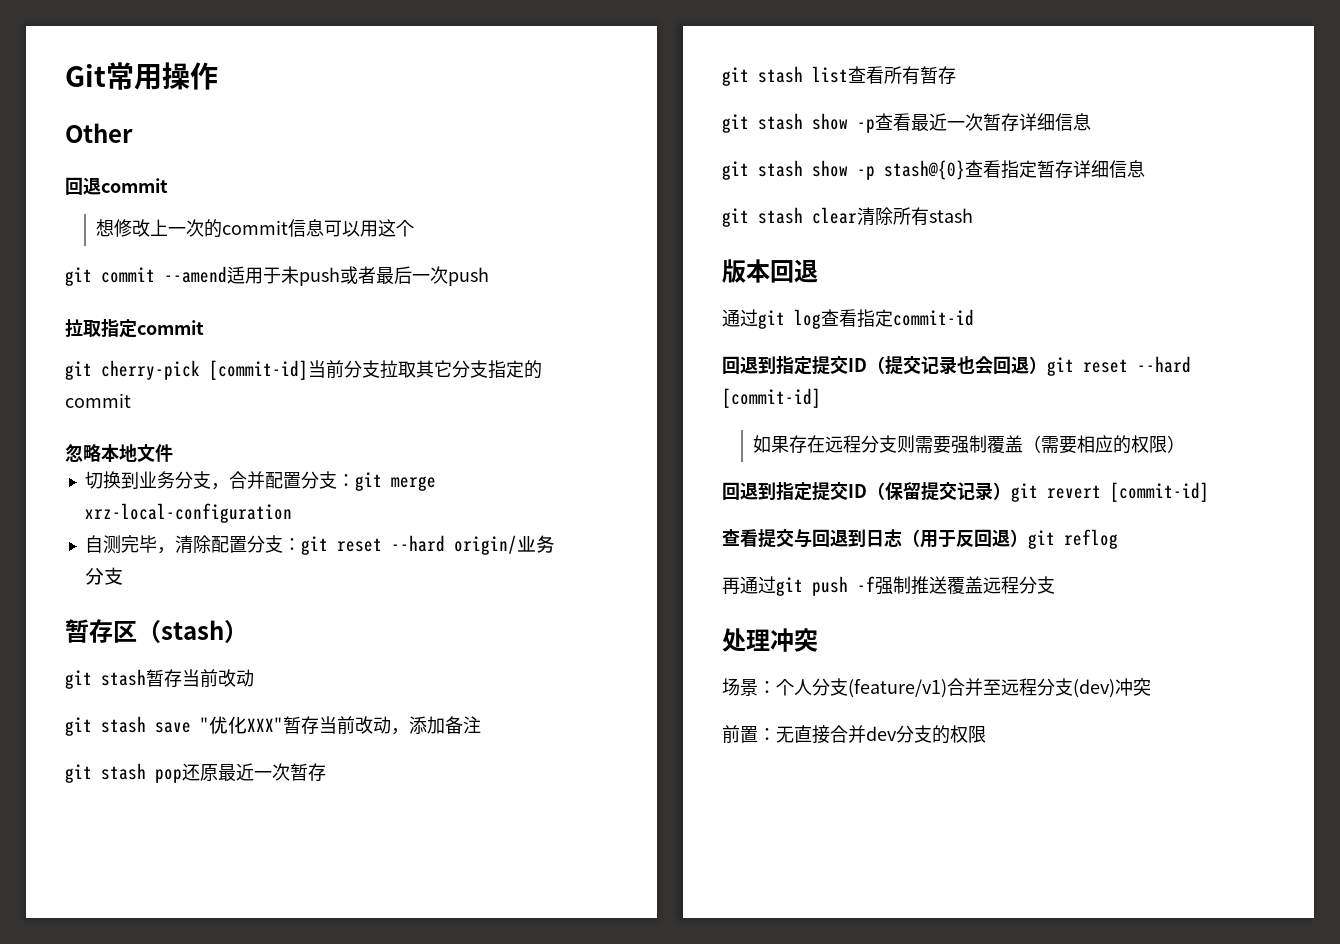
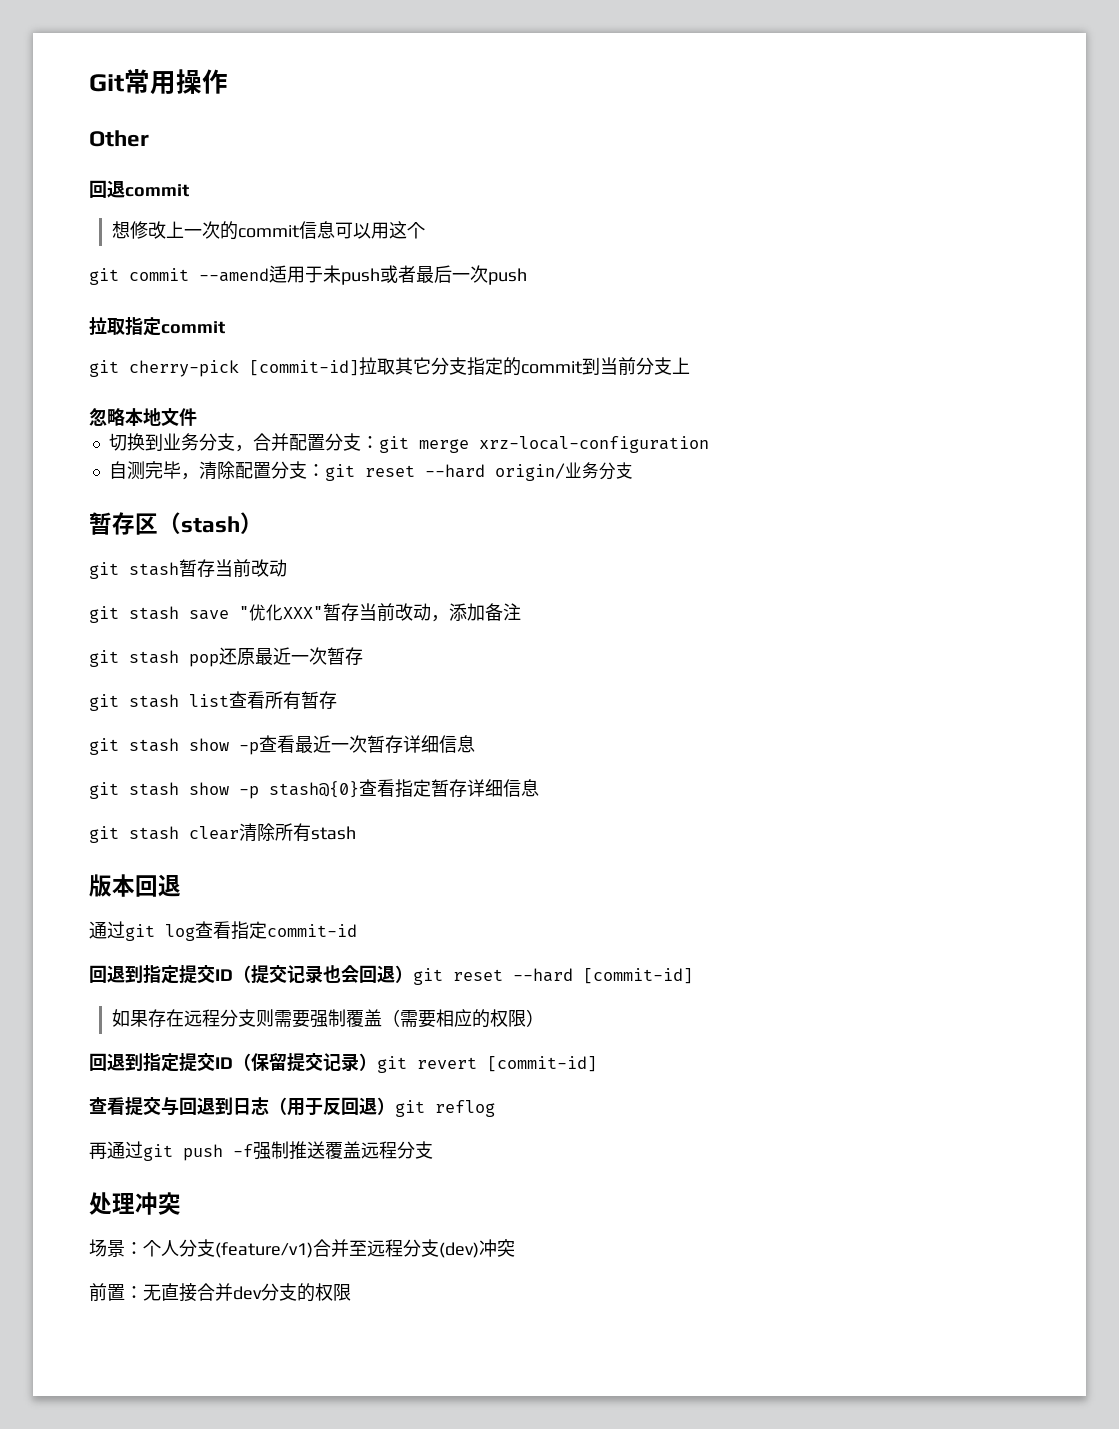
- git cherry-pick [commit-id]当前分支拉取其它分支指定的commit
+ git cherry-pick [commit-id]拉取其它分支指定的commit到当前分支上

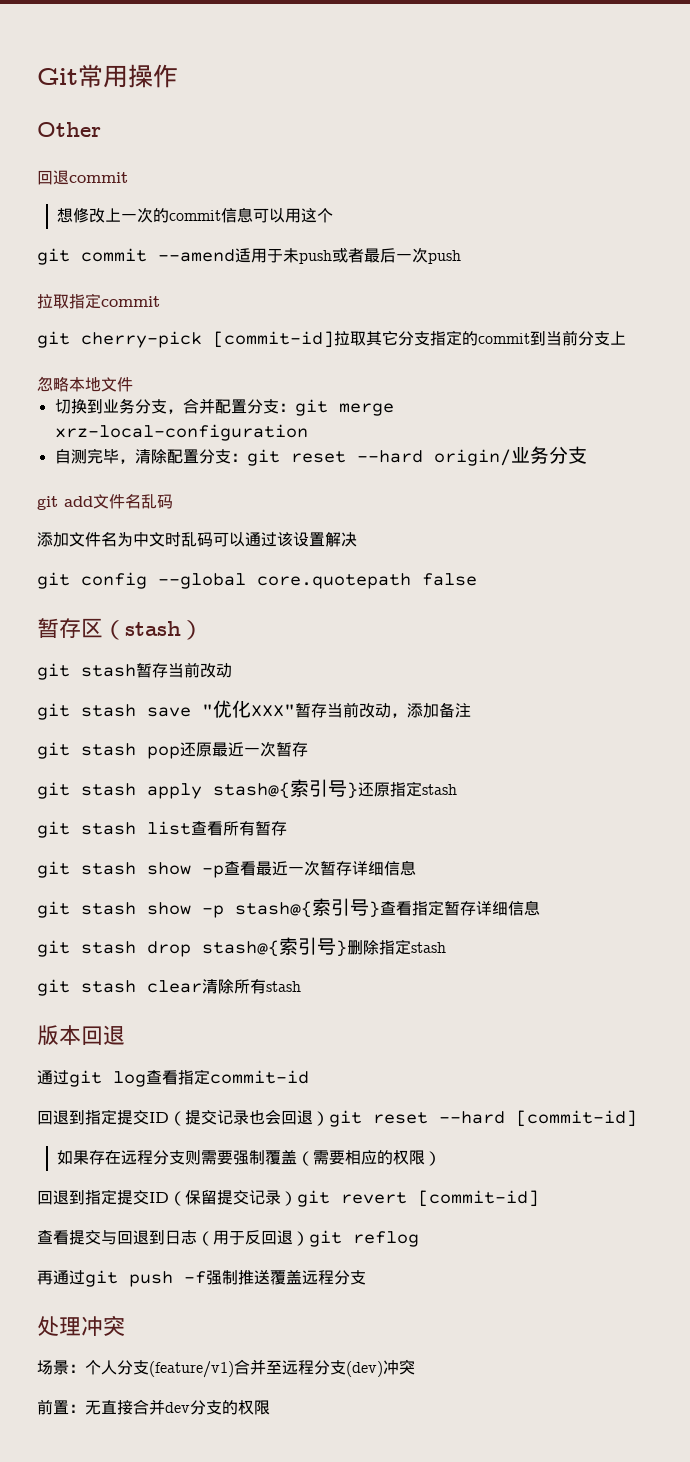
+ git add文件名乱码
+ 添加文件名为中文时乱码可以通过该设置解决
+ git config --global core.quotepath false
+ git stash apply stash@{索引号}还原指定stash
- git stash show -p stash@{0}查看指定暂存详细信息
+ git stash show -p stash@{索引号}查看指定暂存详细信息
+ git stash drop stash@{索引号}删除指定stash

